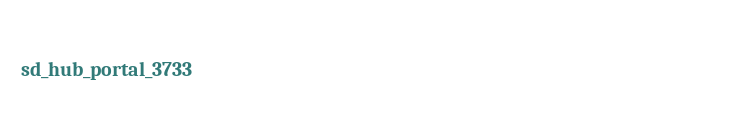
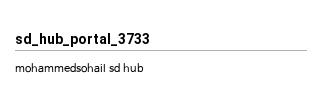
+ mohammedsohail sd hub

